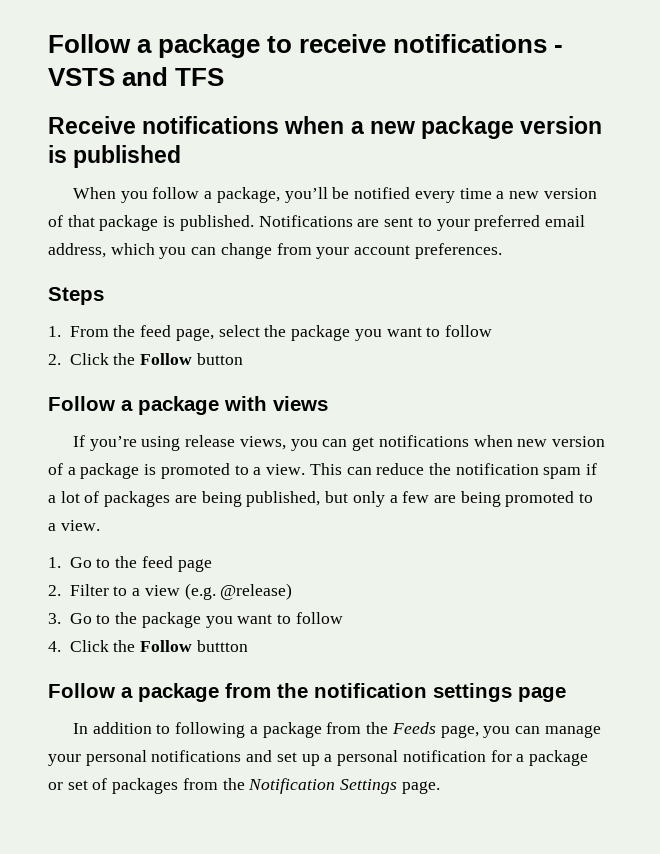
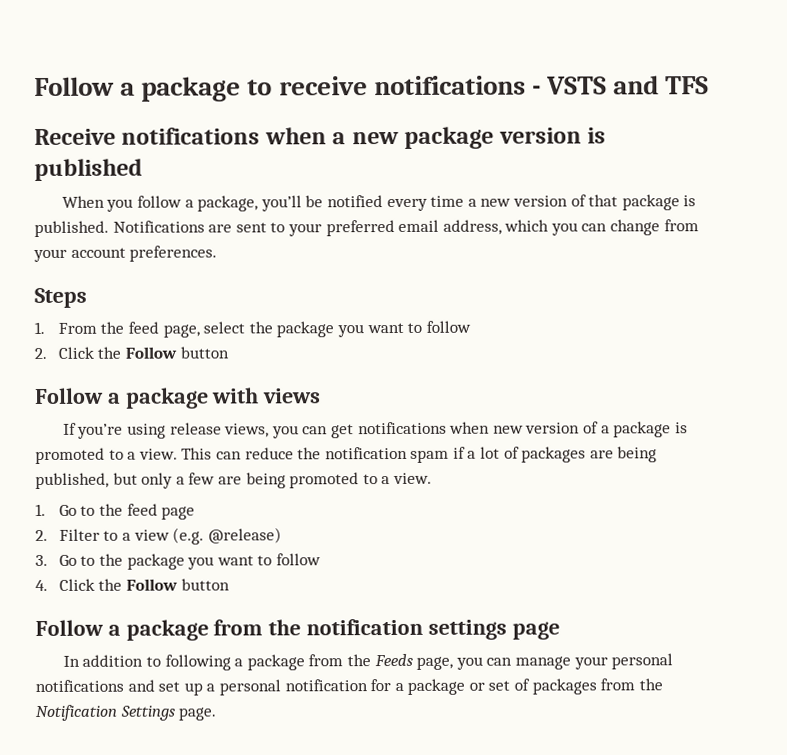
- 4. Click the Follow buttton
+ 4. Click the Follow button

